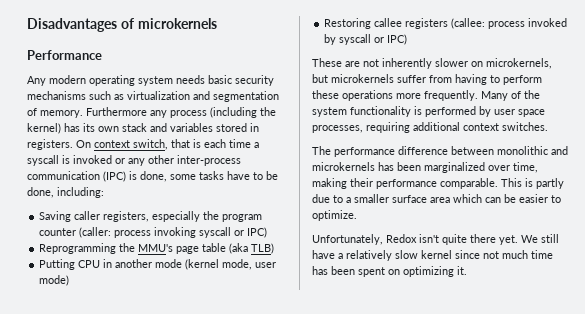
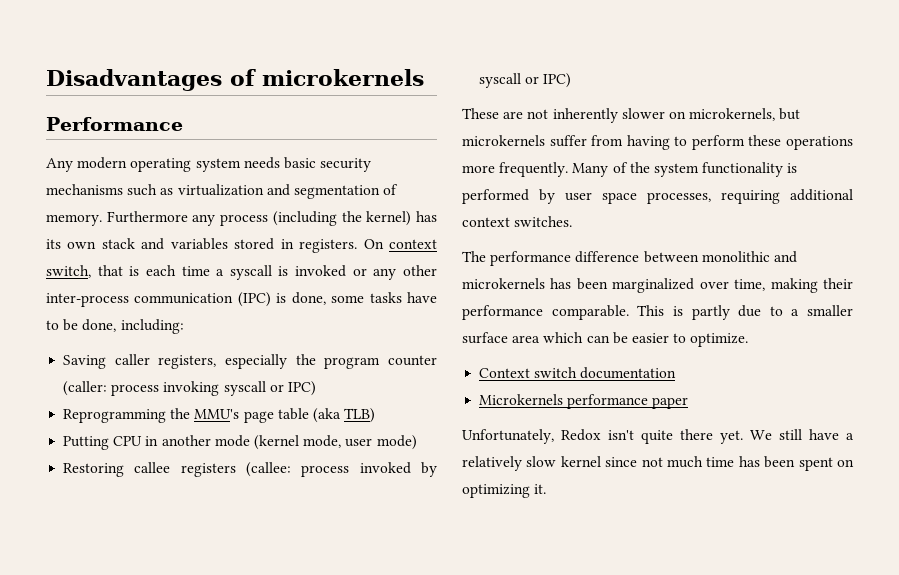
+ Context switch documentation
+ Microkernels performance paper

